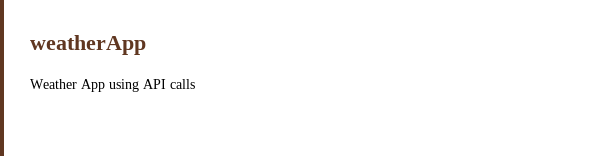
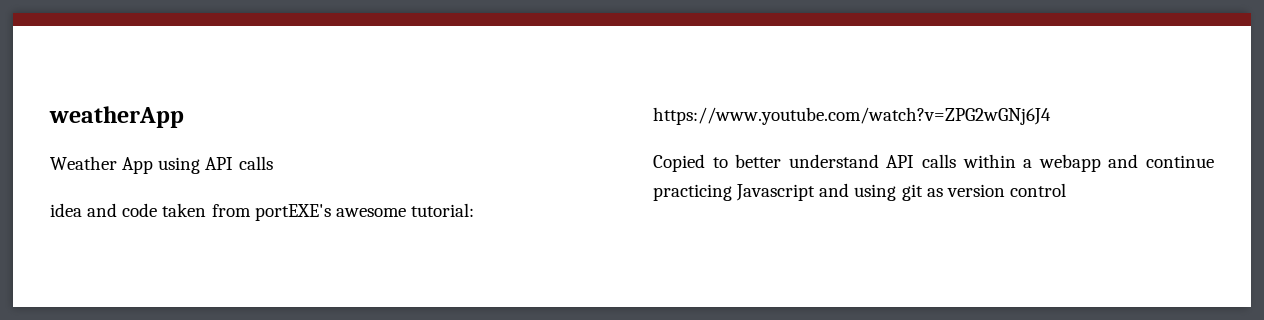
+ idea and code taken from portEXE's awesome tutorial: https://www.youtube.com/watch?v=ZPG2wGNj6J4
+ Copied to better understand API calls within a webapp and continue practicing Javascript and using git as version control

